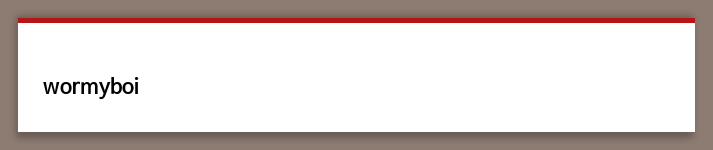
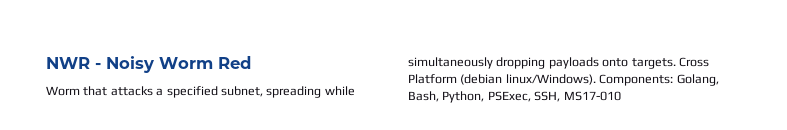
- wormyboi
+ NWR - Noisy Worm Red
+ Worm that attacks a specified subnet, spreading while simultaneously dropping payloads onto targets. Cross Platform (debian linux/Windows). Components: Golang, Bash, Python, PSExec, SSH, MS17-010

